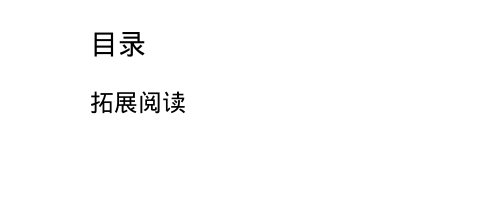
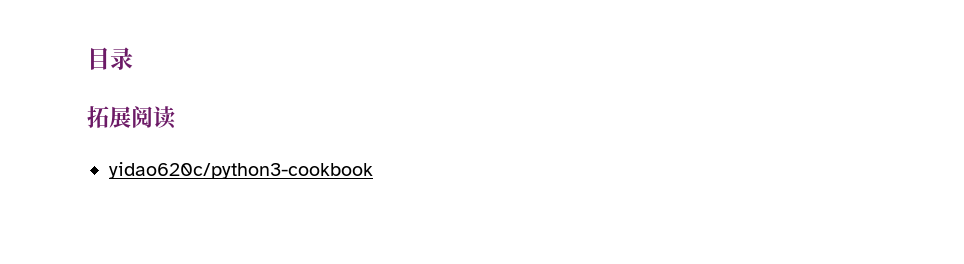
+ yidao620c/python3-cookbook

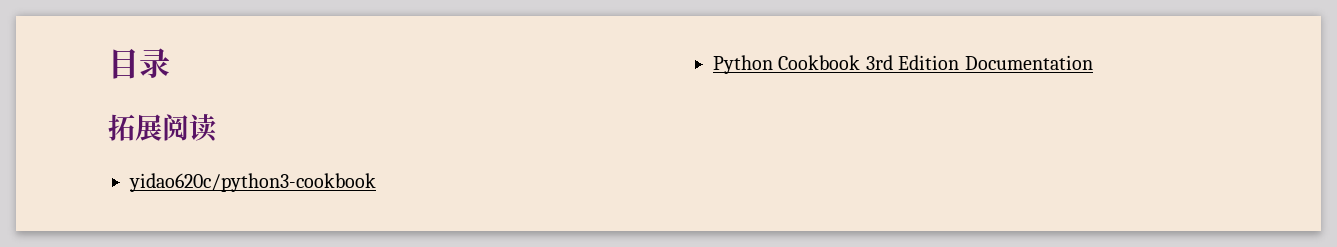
+ Python Cookbook 3rd Edition Documentation

